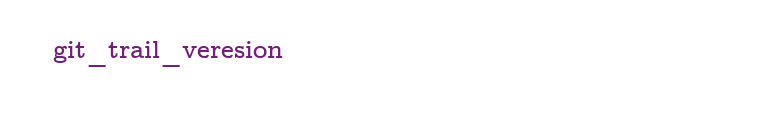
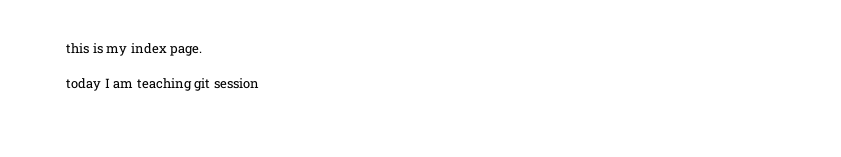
- git_trail_veresion
+ this is my index page.
+ today I am teaching git session

